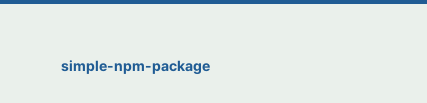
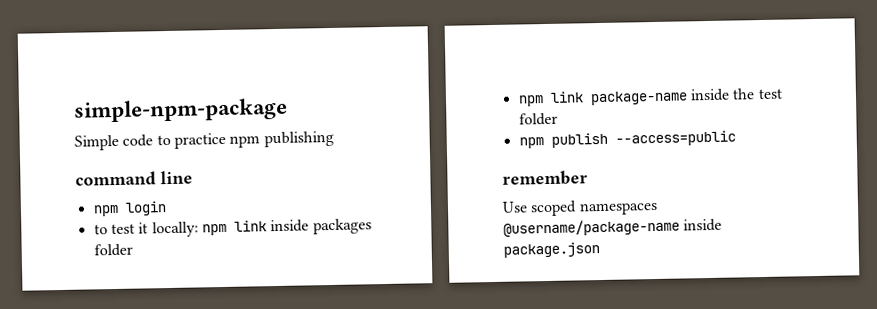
+ Simple code to practice npm publishing
+ command line
+ npm login
+ to test it locally: npm link inside packages folder
+ npm link package-name inside the test folder
+ npm publish --access=public
+ remember
+ Use scoped namespaces @username/package-name inside package.json

